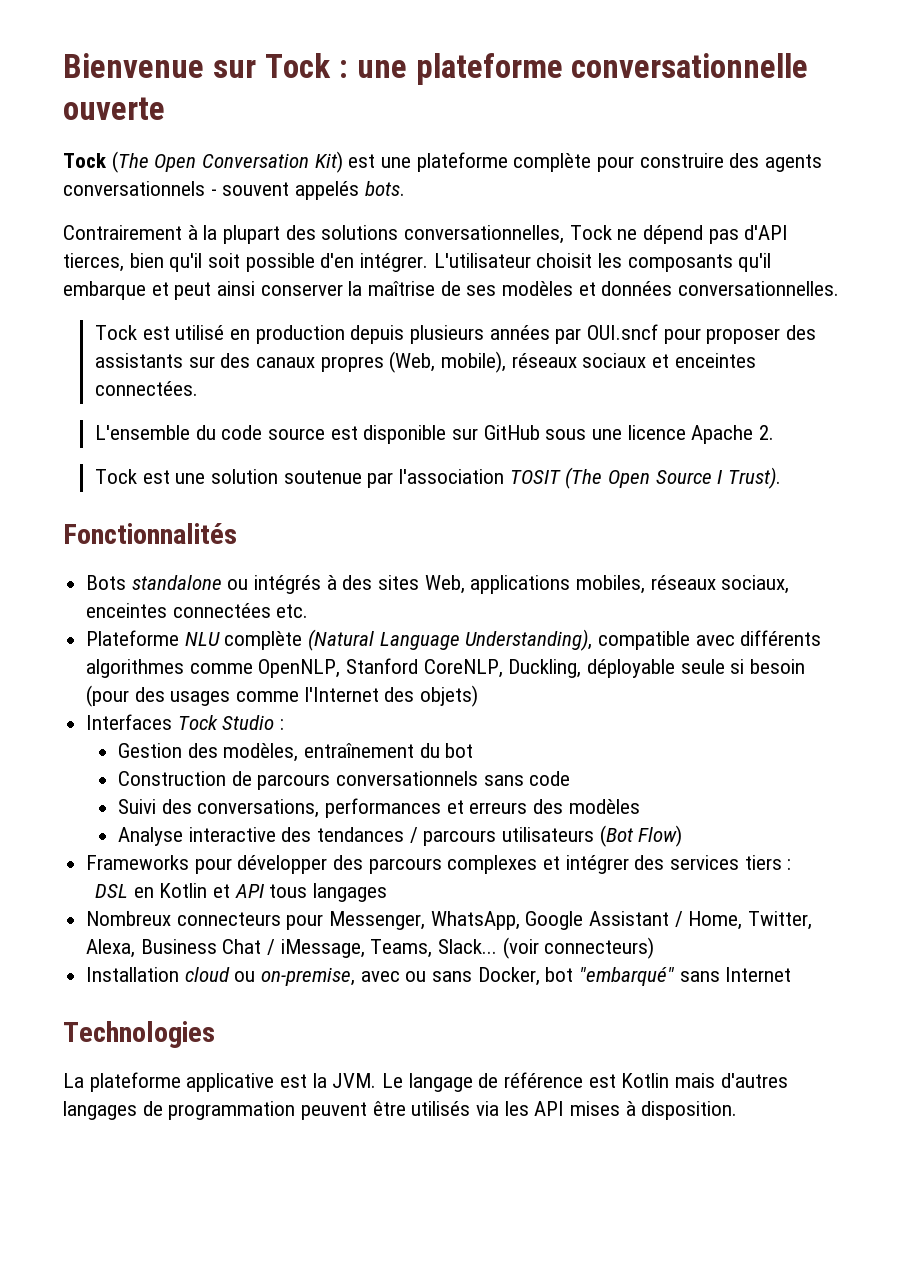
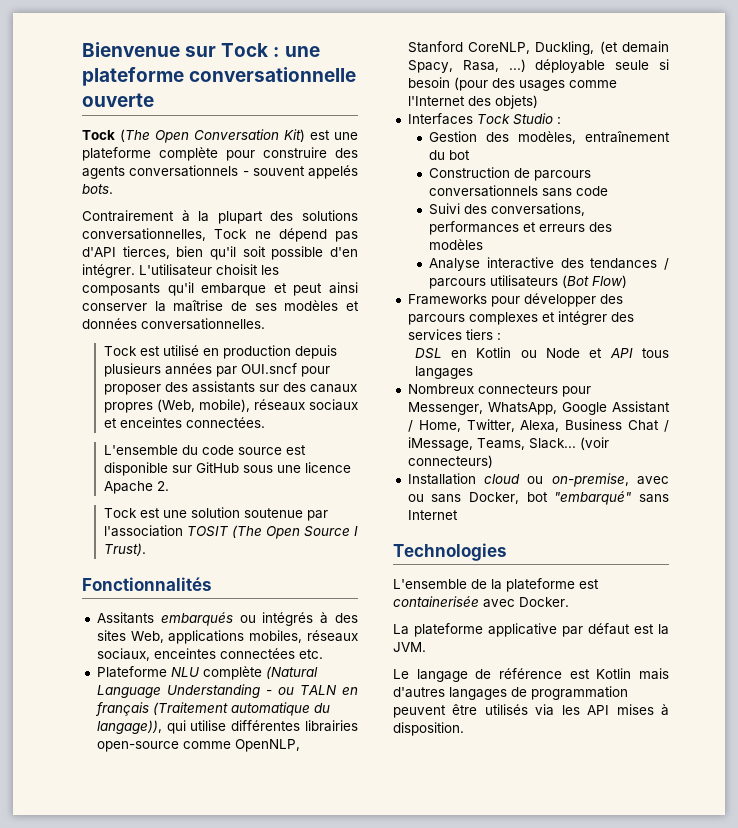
- Bots standalone ou intégrés à des sites Web, applications mobiles, réseaux sociaux, enceintes connectées etc.
+ Assitants embarqués ou intégrés à des sites Web, applications mobiles, réseaux sociaux, enceintes connectées etc.
- Plateforme NLU complète (Natural Language Understanding), compatible avec différents algorithmes comme OpenNLP, Stanford CoreNLP, Duckling, déployable seule si besoin (pour des usages comme l'Internet des objets)
+ Plateforme NLU complète (Natural Language Understanding - ou TALN en français (Traitement automatique du langage)), qui utilise différentes librairies open-source comme OpenNLP, Stanford CoreNLP, Duckling, (et demain Spacy, Rasa, ...) déployable seule si besoin (pour des usages comme l'Internet des objets)
- DSL en Kotlin et API tous langages
+ DSL en Kotlin ou Node et API tous langages
+ L'ensemble de la plateforme est containerisée avec Docker.
- La plateforme applicative est la JVM. Le langage de référence est Kotlin mais d'autres langages de programmation peuvent être utilisés via les API mises à disposition.
+ La plateforme applicative par défaut est la JVM.
+ Le langage de référence est Kotlin mais d'autres langages de programmation peuvent être utilisés via les API mises à disposition.

